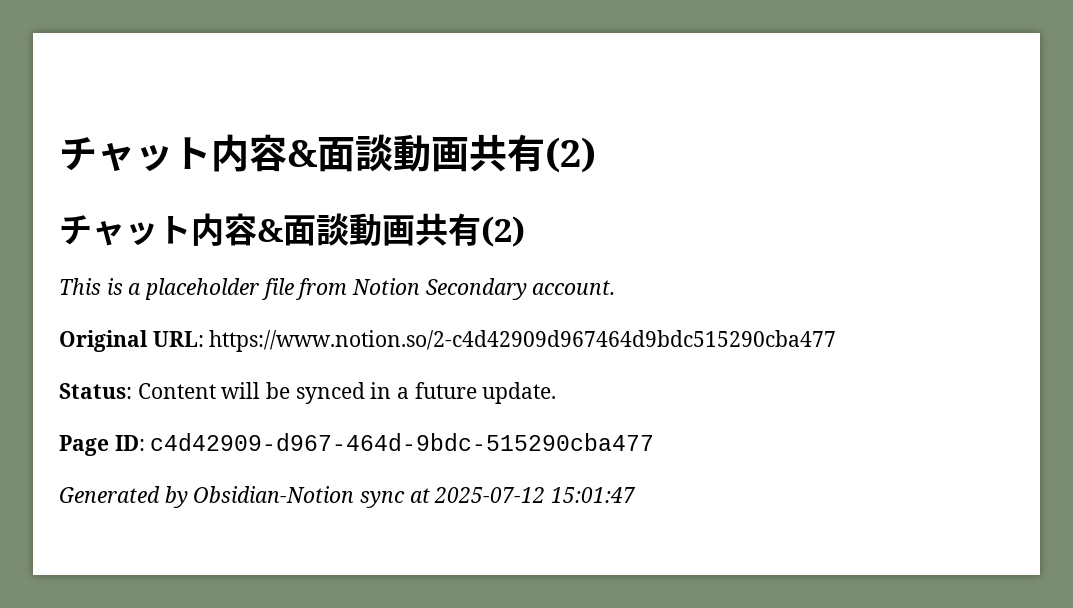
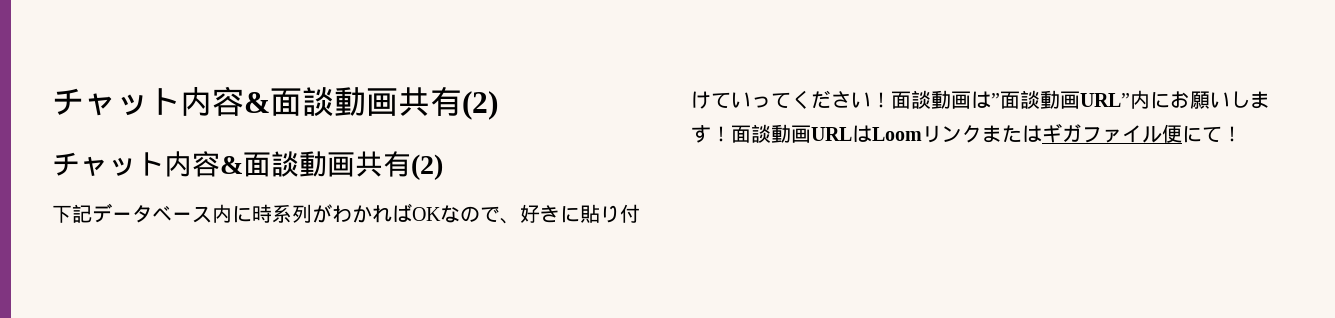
- This is a placeholder file from Notion Secondary account.
- Original URL: https://www.notion.so/2-c4d42909d967464d9bdc515290cba477
- Status: Content will be synced in a future update.
- Page ID: c4d42909-d967-464d-9bdc-515290cba477
- Generated by Obsidian-Notion sync at 2025-07-12 15:01:47
+ 下記データベース内に時系列がわかればOKなので、好きに貼り付けていってください！面談動画は”面談動画URL”内にお願いします！面談動画URLはLoomリンクまたはギガファイル便にて！

